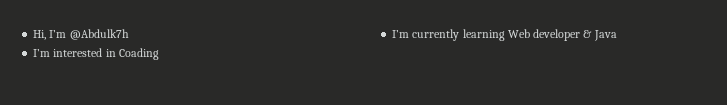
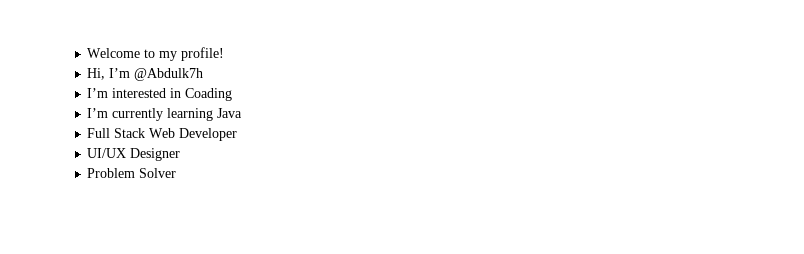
+ Welcome to my profile!
- I’m currently learning Web developer & Java
+ I’m currently learning Java
+ Full Stack Web Developer
+ UI/UX Designer
+ Problem Solver

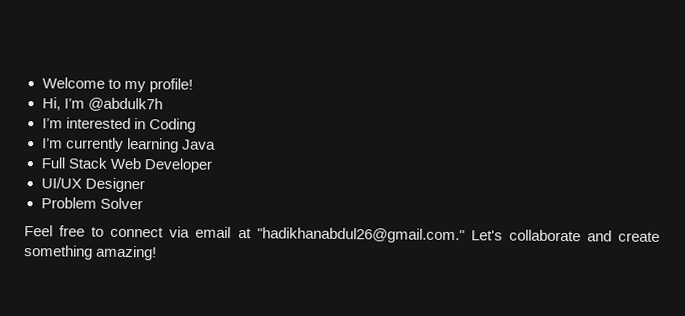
- Hi, I’m @Abdulk7h
+ Hi, I’m @abdulk7h
- I’m interested in Coading
+ I’m interested in Coding
+ Feel free to connect via email at "hadikhanabdul26@gmail.com." Let's collaborate and create something amazing!

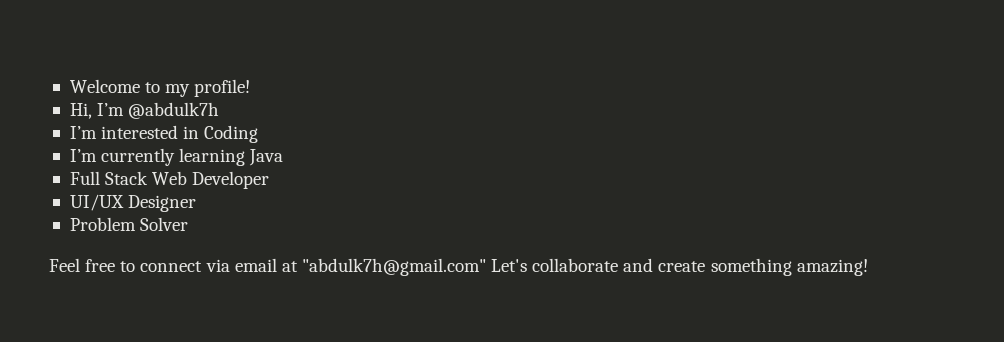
- Feel free to connect via email at "hadikhanabdul26@gmail.com." Let's collaborate and create something amazing!
+ Feel free to connect via email at "abdulk7h@gmail.com" Let's collaborate and create something amazing!

